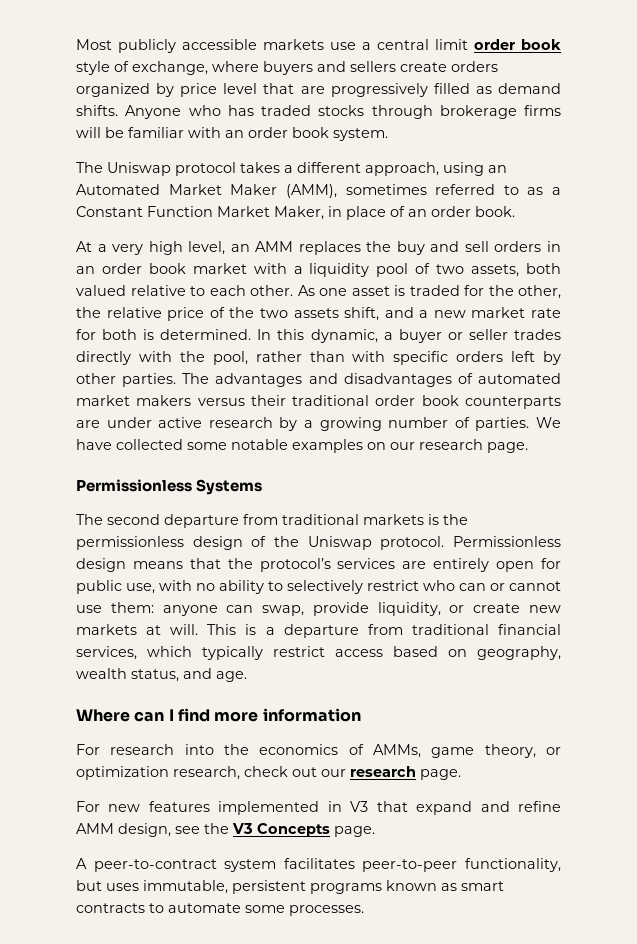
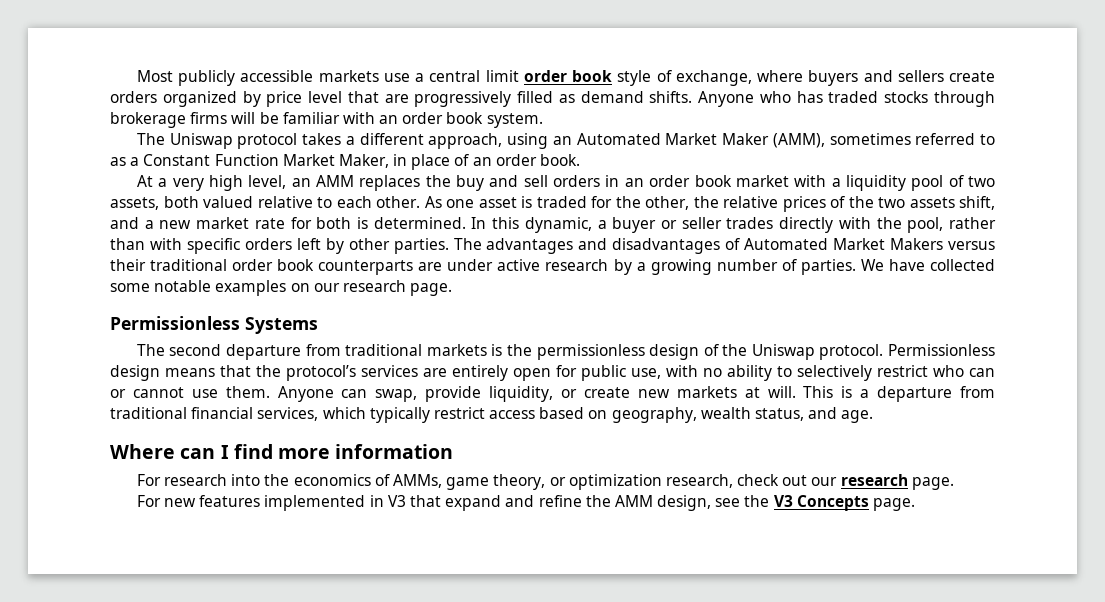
- As one asset is traded for the other, the relative price of the two assets shift, and a new market rate for both is determined.
+ As one asset is traded for the other, the relative prices of the two assets shift, and a new market rate for both is determined.
- The advantages and disadvantages of automated market makers versus their traditional order book counterparts are under active research by a growing number of parties.
+ The advantages and disadvantages of Automated Market Makers versus their traditional order book counterparts are under active research by a growing number of parties.
- Permissionless design means that the protocol’s services are entirely open for public use, with no ability to selectively restrict who can or cannot use them: anyone can swap, provide liquidity, or create new markets at will.
+ Permissionless design means that the protocol’s services are entirely open for public use, with no ability to selectively restrict who can or cannot use them. Anyone can swap, provide liquidity, or create new markets at will.
- For new features implemented in V3 that expand and refine AMM design, see the V3 Concepts page.
+ For new features implemented in V3 that expand and refine the AMM design, see the V3 Concepts page.
- A peer-to-contract system facilitates peer-to-peer functionality, but uses immutable, persistent programs known as smart contracts to automate some processes.

